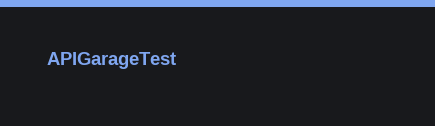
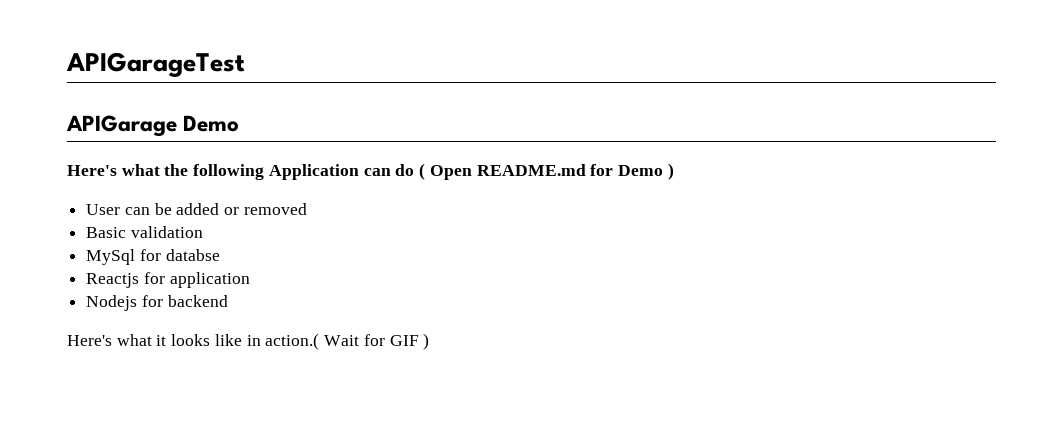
+ APIGarage Demo
+ Here's what the following Application can do ( Open README.md for Demo )
+ User can be added or removed
+ Basic validation
+ MySql for databse
+ Reactjs for application
+ Nodejs for backend
+ Here's what it looks like in action.( Wait for GIF )

